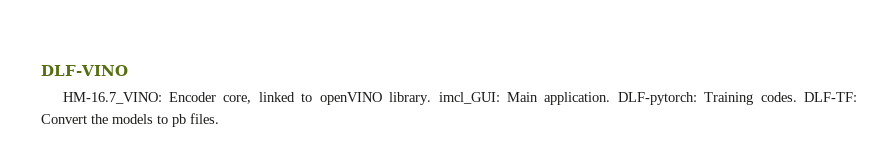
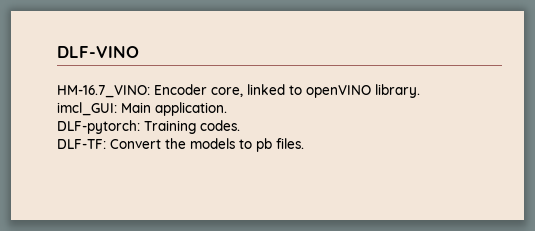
- HM-16.7_VINO: Encoder core, linked to openVINO library. imcl_GUI: Main application. DLF-pytorch: Training codes. DLF-TF: Convert the models to pb files.
+ HM-16.7_VINO: Encoder core, linked to openVINO library.
+ imcl_GUI: Main application.
+ DLF-pytorch: Training codes.
+ DLF-TF: Convert the models to pb files.

